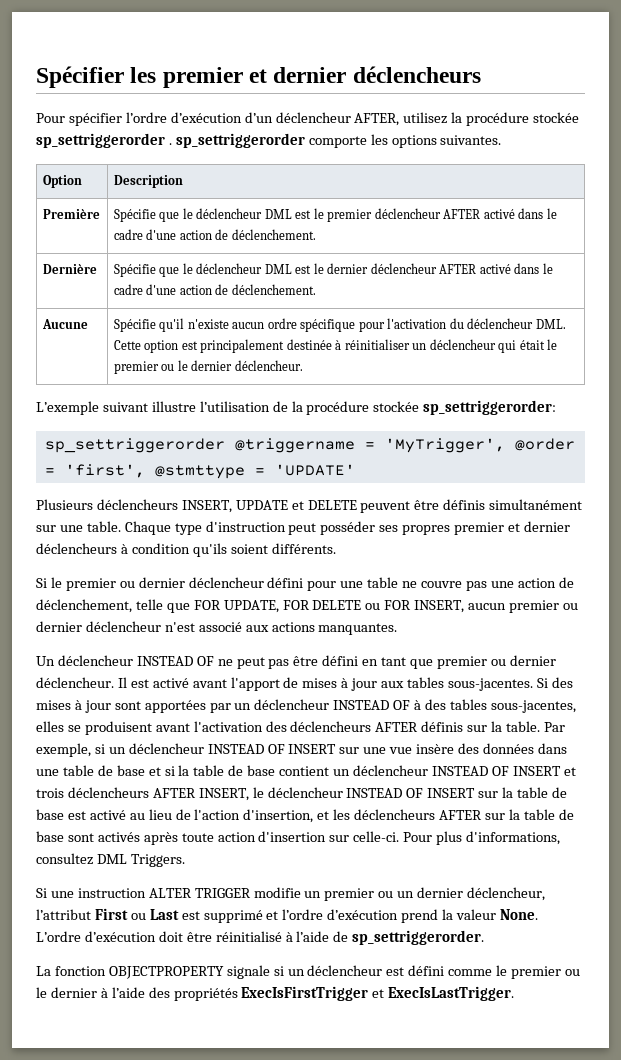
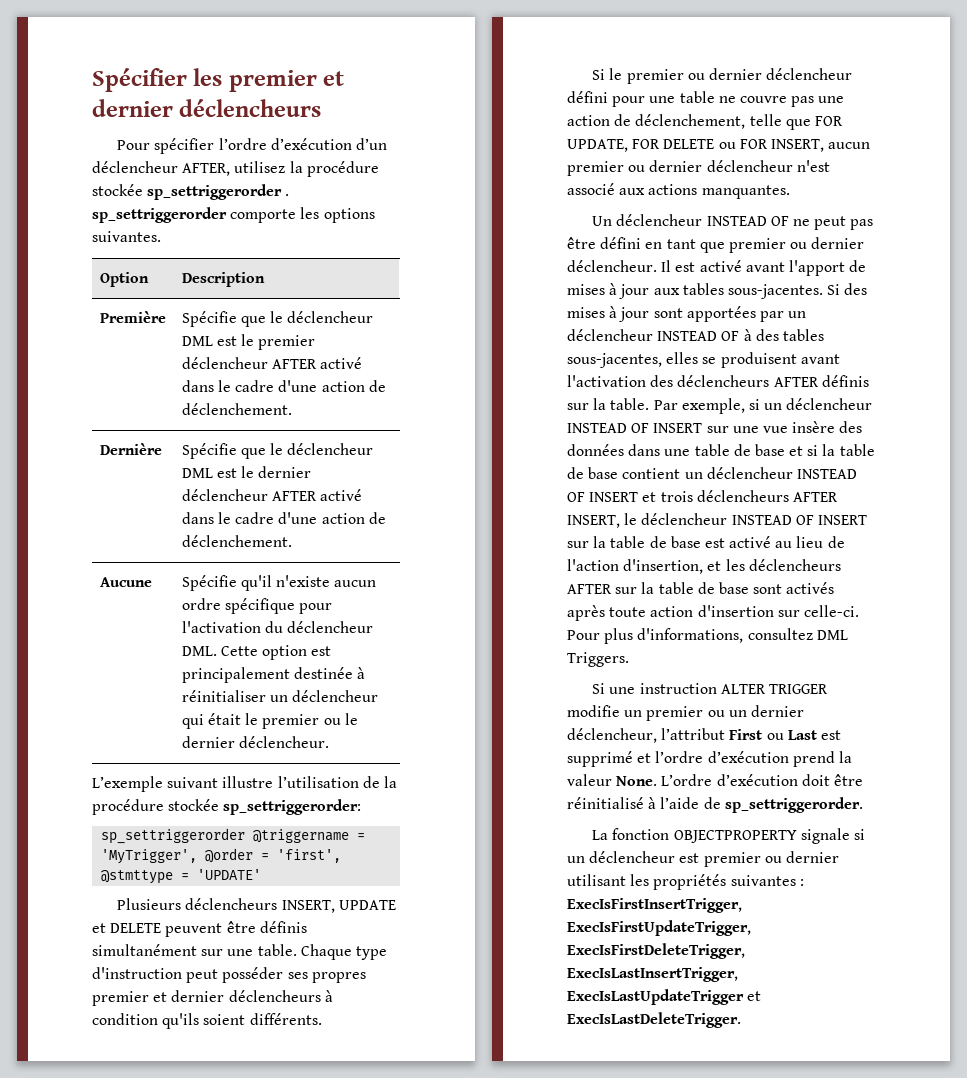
- La fonction OBJECTPROPERTY signale si un déclencheur est défini comme le premier ou le dernier à l’aide des propriétés ExecIsFirstTrigger et ExecIsLastTrigger.
+ La fonction OBJECTPROPERTY signale si un déclencheur est premier ou dernier utilisant les propriétés suivantes : ExecIsFirstInsertTrigger, ExecIsFirstUpdateTrigger, ExecIsFirstDeleteTrigger, ExecIsLastInsertTrigger, ExecIsLastUpdateTrigger et ExecIsLastDeleteTrigger.

